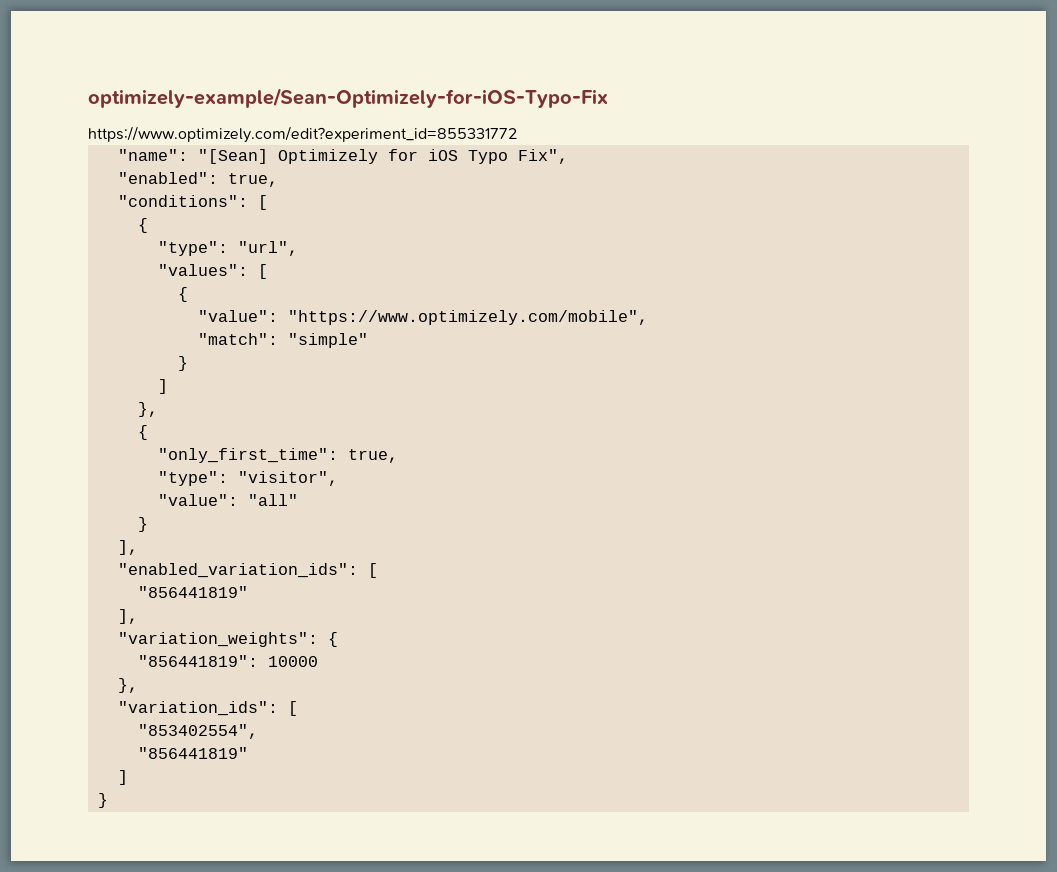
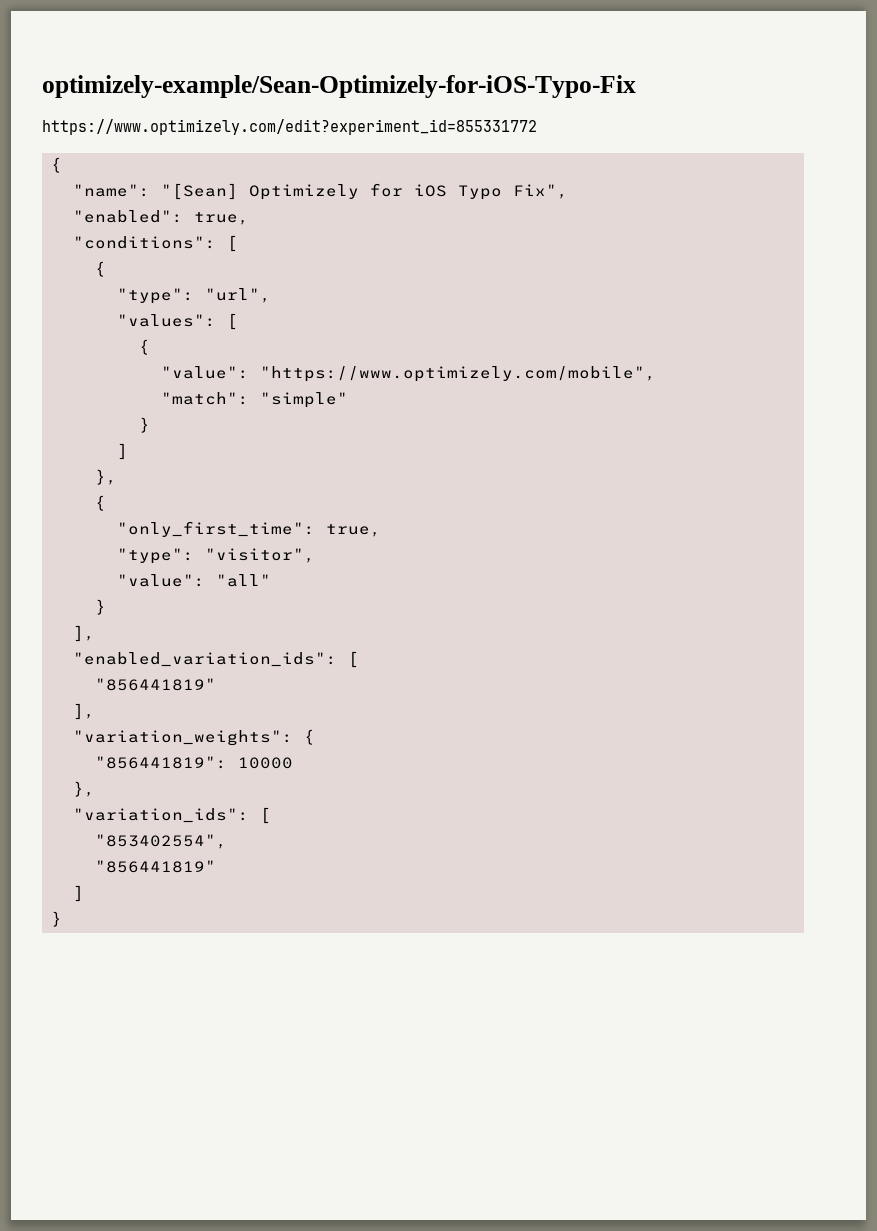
  https://www.optimizely.com/edit?experiment_id=855331772
+ {

